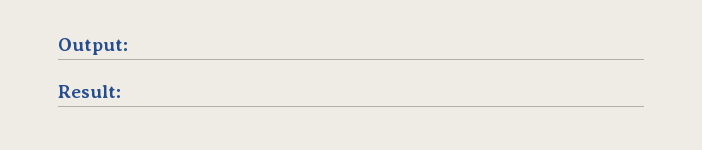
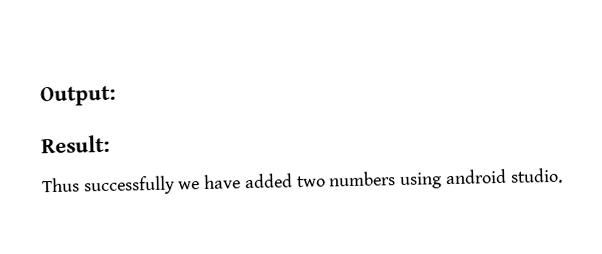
+ Thus successfully we have added two numbers using android studio.

